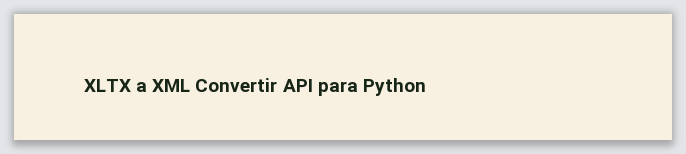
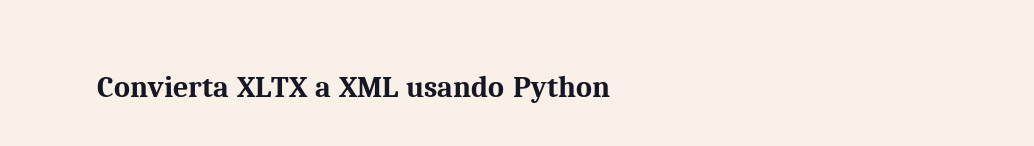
- XLTX a XML Convertir API para Python
+ Convierta XLTX a XML usando Python

